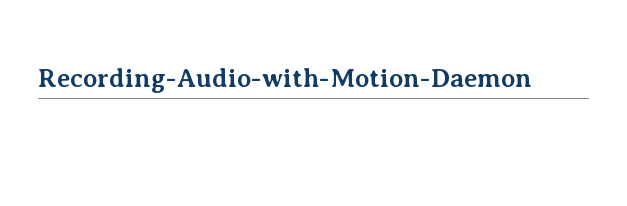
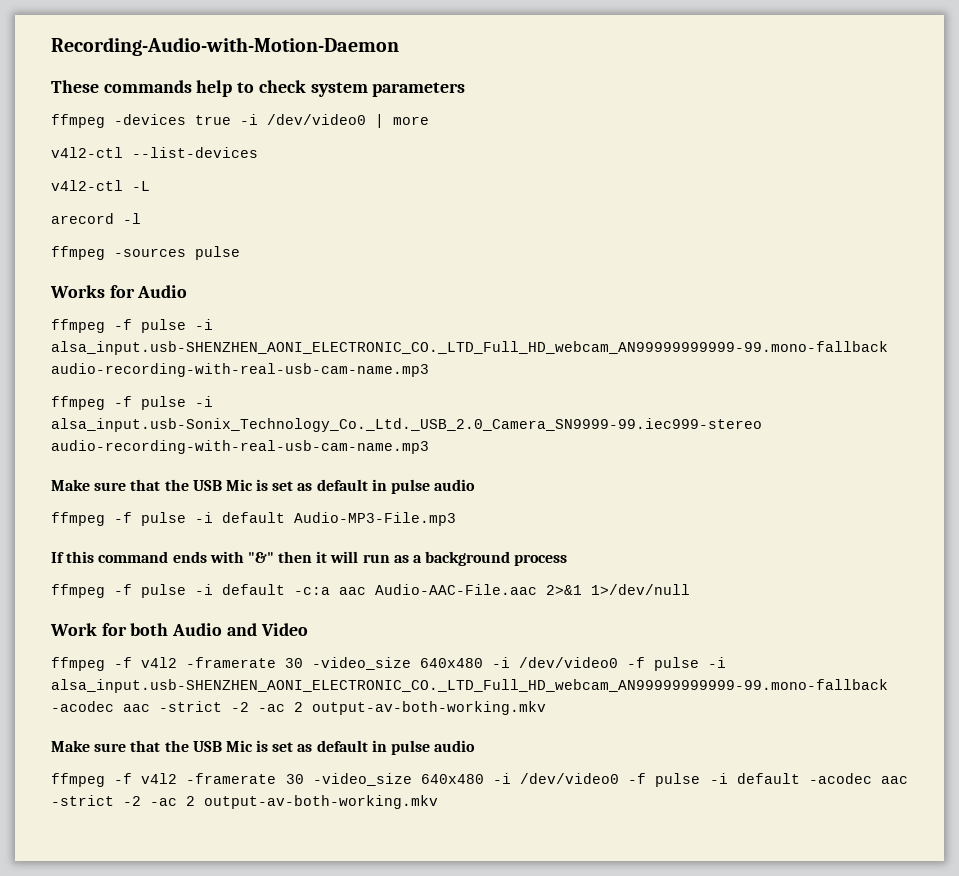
+ These commands help to check system parameters
+ ffmpeg -devices true -i /dev/video0 | more
+ v4l2-ctl --list-devices
+ v4l2-ctl -L
+ arecord -l
+ ffmpeg -sources pulse
+ Works for Audio
+ ffmpeg -f pulse -i alsa_input.usb-SHENZHEN_AONI_ELECTRONIC_CO._LTD_Full_HD_webcam_AN99999999999-99.mono-fallback audio-recording-with-real-usb-cam-name.mp3
+ ffmpeg -f pulse -i alsa_input.usb-Sonix_Technology_Co._Ltd._USB_2.0_Camera_SN9999-99.iec999-stereo audio-recording-with-real-usb-cam-name.mp3
+ Make sure that the USB Mic is set as default in pulse audio
+ ffmpeg -f pulse -i default Audio-MP3-File.mp3
+ If this command ends with "&" then it will run as a background process
+ ffmpeg -f pulse -i default -c:a aac Audio-AAC-File.aac 2>&1 1>/dev/null
+ Work for both Audio and Video
+ ffmpeg -f v4l2 -framerate 30 -video_size 640x480 -i /dev/video0 -f pulse -i alsa_input.usb-SHENZHEN_AONI_ELECTRONIC_CO._LTD_Full_HD_webcam_AN99999999999-99.mono-fallback -acodec aac -strict -2 -ac 2 output-av-both-working.mkv
+ Make sure that the USB Mic is set as default in pulse audio
+ ffmpeg -f v4l2 -framerate 30 -video_size 640x480 -i /dev/video0 -f pulse -i default -acodec aac -strict -2 -ac 2 output-av-both-working.mkv

